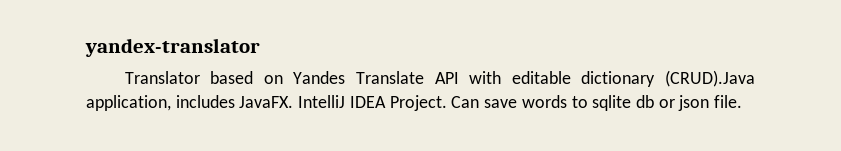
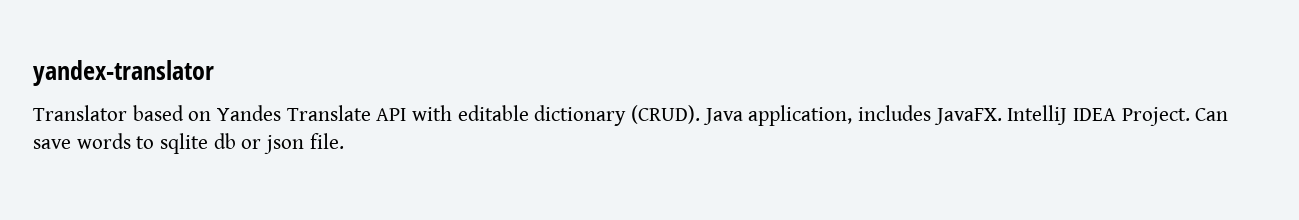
- Translator based on Yandes Translate API with editable dictionary (CRUD).Java application, includes JavaFX.
+ Translator based on Yandes Translate API with editable dictionary (CRUD). Java application, includes JavaFX.

